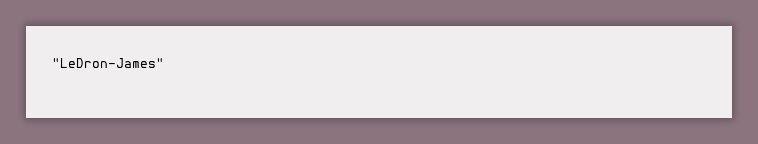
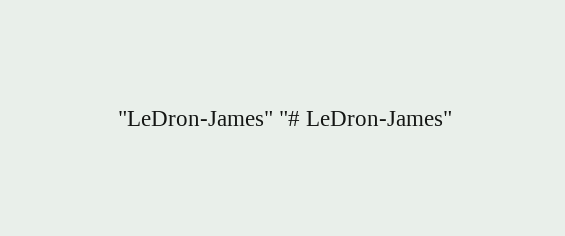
- "LeDron-James"
+ "LeDron-James" "# LeDron-James"

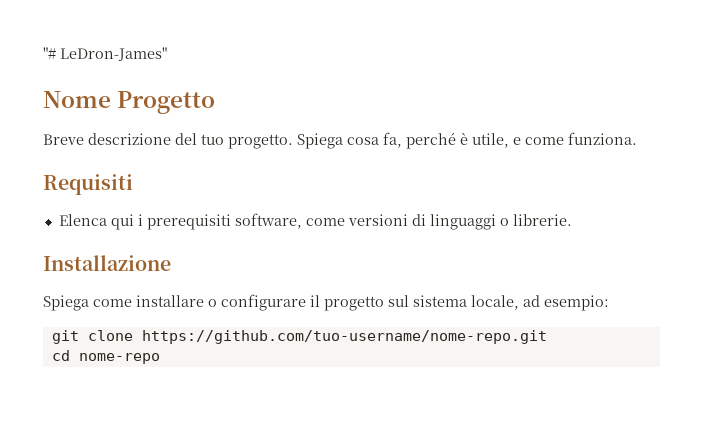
- "LeDron-James" "# LeDron-James"
+ "# LeDron-James"
+ Nome Progetto
+ Breve descrizione del tuo progetto. Spiega cosa fa, perché è utile, e come funziona.
+ Requisiti
+ Elenca qui i prerequisiti software, come versioni di linguaggi o librerie.
+ Installazione
+ Spiega come installare o configurare il progetto sul sistema locale, ad esempio:
+ git clone https://github.com/tuo-username/nome-repo.git
+ cd nome-repo

